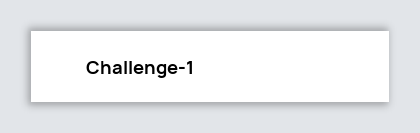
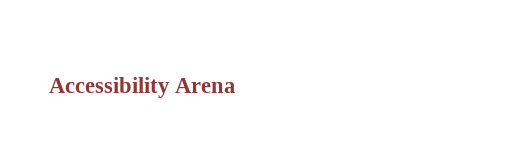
- Challenge-1
+ Accessibility Arena

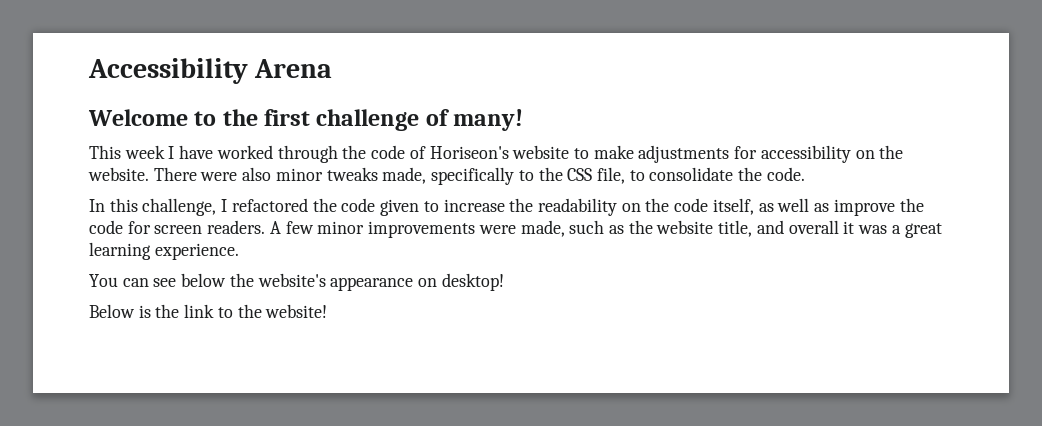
+ Welcome to the first challenge of many!
+ This week I have worked through the code of Horiseon's website to make adjustments for accessibility on the website. There were also minor tweaks made, specifically to the CSS file, to consolidate the code.
+ In this challenge, I refactored the code given to increase the readability on the code itself, as well as improve the code for screen readers. A few minor improvements were made, such as the website title, and overall it was a great learning experience.
+ You can see below the website's appearance on desktop!
+ Below is the link to the website!

